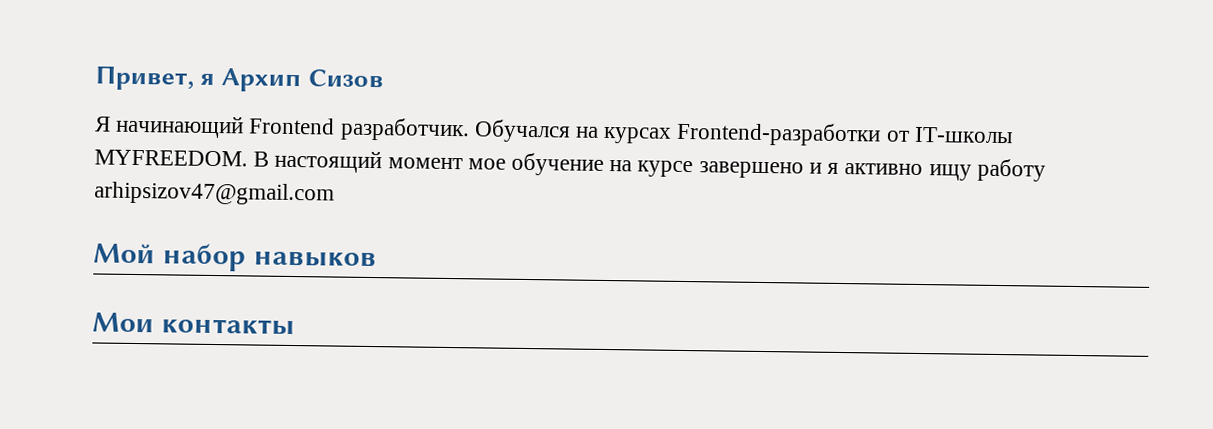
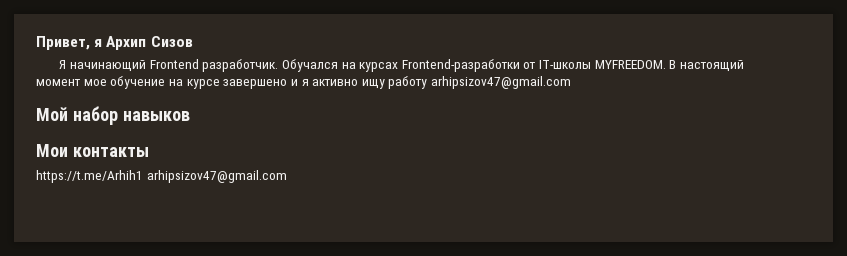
+ https://t.me/Arhih1 arhipsizov47@gmail.com

